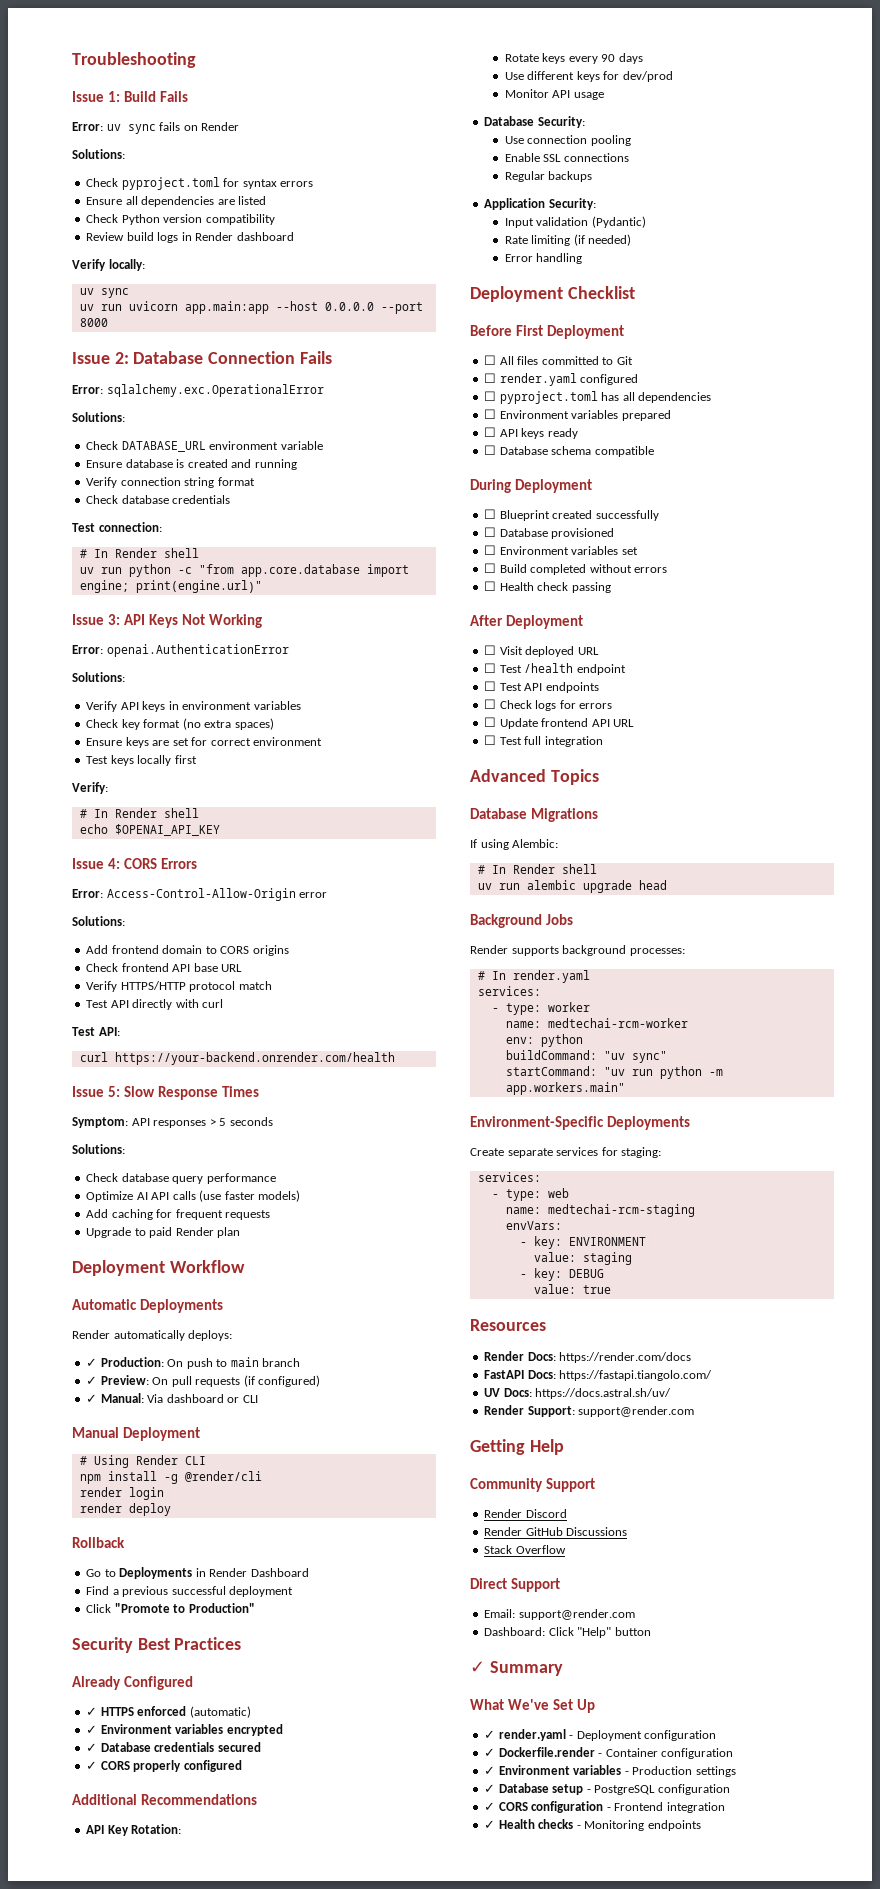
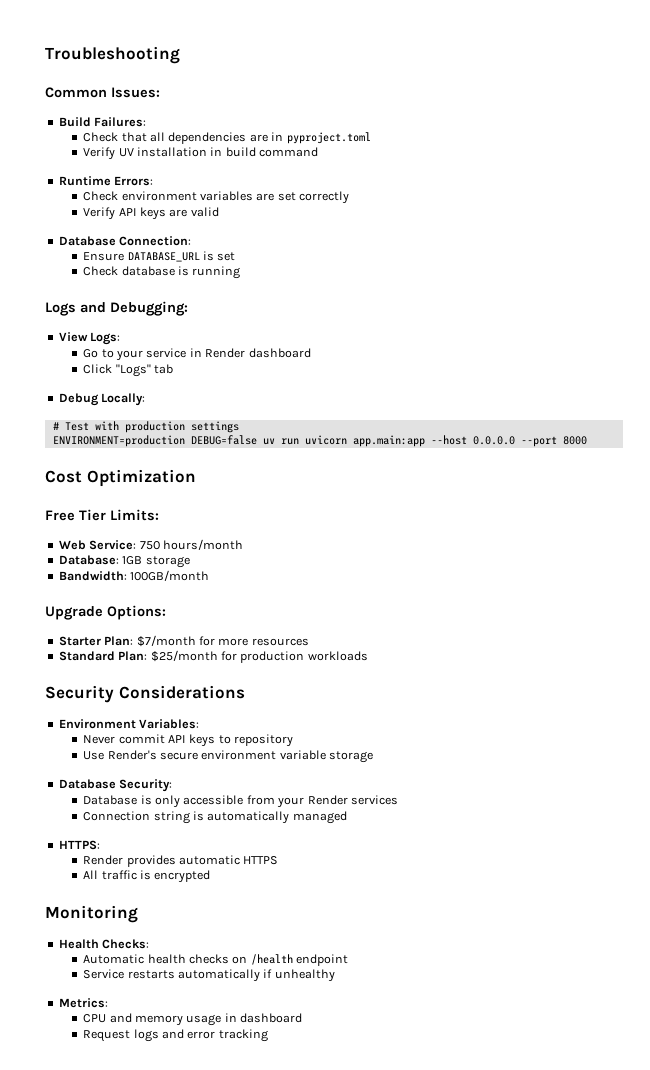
- Issue 1: Build Fails
- Error: uv sync fails on Render
- Solutions:
- Check pyproject.toml for syntax errors
- Ensure all dependencies are listed
- Check Python version compatibility
- Review build logs in Render dashboard
- Verify locally:
- uv sync
- uv run uvicorn app.main:app --host 0.0.0.0 --port 8000
+ Common Issues:
+ Build Failures:
+ Check that all dependencies are in pyproject.toml
+ Verify UV installation in build command
+ Runtime Errors:
+ Check environment variables are set correctly
+ Verify API keys are valid
+ Database Connection:
+ Ensure DATABASE_URL is set
+ Check database is running
+ Logs and Debugging:
+ View Logs:
+ Go to your service in Render dashboard
+ Click "Logs" tab
+ Debug Locally:
+ # Test with production settings
+ ENVIRONMENT=production DEBUG=false uv run uvicorn app.main:app --host 0.0.0.0 --port 8000
- Issue 2: Database Connection Fails
- Error: sqlalchemy.exc.OperationalError
- Solutions:
- Check DATABASE_URL environment variable
- Ensure database is created and running
- Verify connection string format
- Check database credentials
- Test connection:
- # In Render shell
- uv run python -c "from app.core.database import engine; print(engine.url)"
- Issue 3: API Keys Not Working
- Error: openai.AuthenticationError
- Solutions:
- Verify API keys in environment variables
- Check key format (no extra spaces)
- Ensure keys are set for correct environment
- Test keys locally first
- Verify:
- # In Render shell
- echo $OPENAI_API_KEY
- Issue 4: CORS Errors
- Error: Access-Control-Allow-Origin error
- Solutions:
- Add frontend domain to CORS origins
- Check frontend API base URL
- Verify HTTPS/HTTP protocol match
- Test API directly with curl
- Test API:
- curl https://your-backend.onrender.com/health
- Issue 5: Slow Response Times
- Symptom: API responses > 5 seconds
- Solutions:
- Check database query performance
- Optimize AI API calls (use faster models)
- Add caching for frequent requests
- Upgrade to paid Render plan
- Deployment Workflow
- Automatic Deployments
- Render automatically deploys:
- ✓ Production: On push to main branch
- ✓ Preview: On pull requests (if configured)
- ✓ Manual: Via dashboard or CLI
- Manual Deployment
- # Using Render CLI
- npm install -g @render/cli
- render login
- render deploy
- Rollback
- Go to Deployments in Render Dashboard
- Find a previous successful deployment
- Click "Promote to Production"
- Security Best Practices
- Already Configured
- ✓ HTTPS enforced (automatic)
- ✓ Environment variables encrypted
- ✓ Database credentials secured
- ✓ CORS properly configured
- Additional Recommendations
- API Key Rotation:
- Rotate keys every 90 days
- Use different keys for dev/prod
- Monitor API usage
+ Cost Optimization
+ Free Tier Limits:
+ Web Service: 750 hours/month
+ Database: 1GB storage
+ Bandwidth: 100GB/month
+ Upgrade Options:
+ Starter Plan: $7/month for more resources
+ Standard Plan: $25/month for production workloads
+ Security Considerations
+ Environment Variables:
+ Never commit API keys to repository
+ Use Render's secure environment variable storage
  Database Security:
- Use connection pooling
- Enable SSL connections
- Regular backups
- Application Security:
- Input validation (Pydantic)
- Rate limiting (if needed)
- Error handling
- Deployment Checklist
- Before First Deployment
- ☐ All files committed to Git
- ☐ render.yaml configured
- ☐ pyproject.toml has all dependencies
- ☐ Environment variables prepared
- ☐ API keys ready
- ☐ Database schema compatible
- During Deployment
- ☐ Blueprint created successfully
- ☐ Database provisioned
- ☐ Environment variables set
- ☐ Build completed without errors
- ☐ Health check passing
- After Deployment
- ☐ Visit deployed URL
- ☐ Test /health endpoint
- ☐ Test API endpoints
- ☐ Check logs for errors
- ☐ Update frontend API URL
- ☐ Test full integration
- Advanced Topics
- Database Migrations
- If using Alembic:
- # In Render shell
- uv run alembic upgrade head
- Background Jobs
- Render supports background processes:
- # In render.yaml
- services:
- - type: worker
- name: medtechai-rcm-worker
- env: python
- buildCommand: "uv sync"
- startCommand: "uv run python -m app.workers.main"
- Environment-Specific Deployments
- Create separate services for staging:
- services:
- - type: web
- name: medtechai-rcm-staging
- envVars:
- - key: ENVIRONMENT
- value: staging
- - key: DEBUG
- value: true
- Resources
- Render Docs: https://render.com/docs
- FastAPI Docs: https://fastapi.tiangolo.com/
- UV Docs: https://docs.astral.sh/uv/
- Render Support: support@render.com
- Getting Help
- Community Support
- Render Discord
- Render GitHub Discussions
- Stack Overflow
- Direct Support
- Email: support@render.com
- Dashboard: Click "Help" button
- ✓ Summary
- What We've Set Up
- ✓ render.yaml - Deployment configuration
- ✓ Dockerfile.render - Container configuration
- ✓ Environment variables - Production settings
- ✓ Database setup - PostgreSQL configuration
- ✓ CORS configuration - Frontend integration
- ✓ Health checks - Monitoring endpoints
+ Database is only accessible from your Render services
+ Connection string is automatically managed
+ HTTPS:
+ Render provides automatic HTTPS
+ All traffic is encrypted
+ Monitoring
+ Health Checks:
+ Automatic health checks on /health endpoint
+ Service restarts automatically if unhealthy
+ Metrics:
+ CPU and memory usage in dashboard
+ Request logs and error tracking

